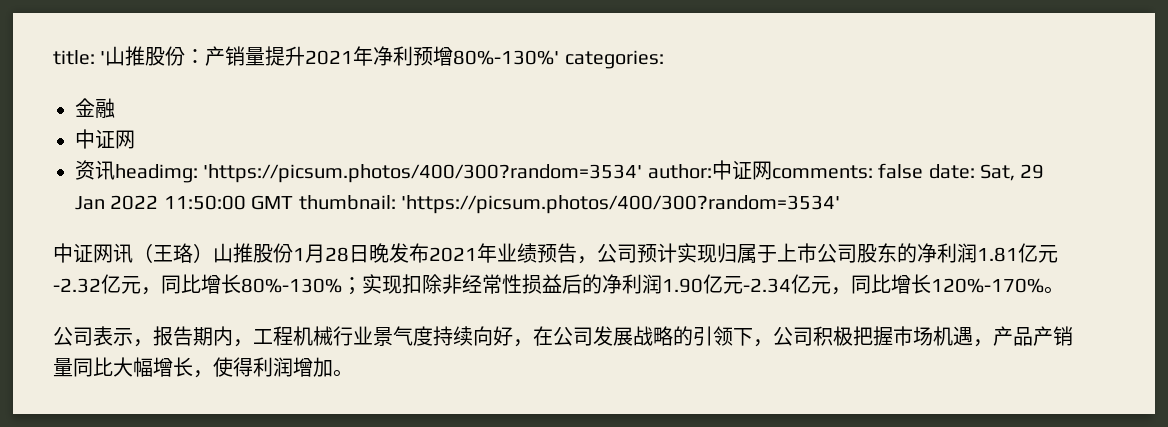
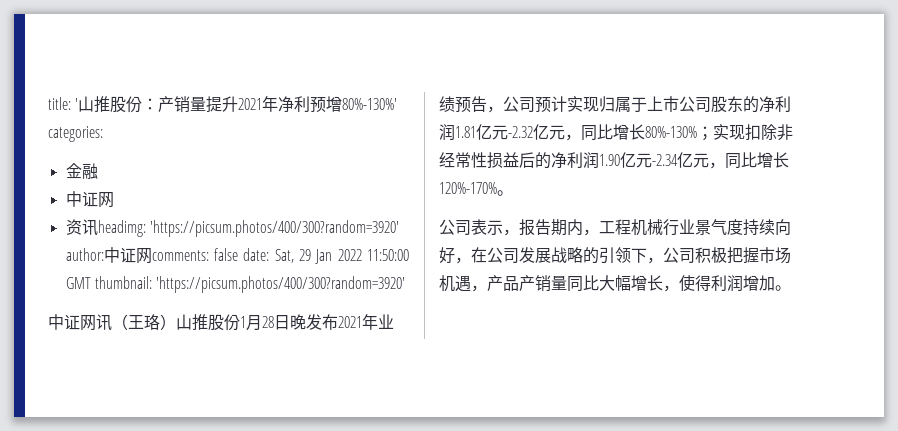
- 资讯headimg: 'https://picsum.photos/400/300?random=3534' author:中证网comments: false date: Sat, 29 Jan 2022 11:50:00 GMT thumbnail: 'https://picsum.photos/400/300?random=3534'
+ 资讯headimg: 'https://picsum.photos/400/300?random=3920' author:中证网comments: false date: Sat, 29 Jan 2022 11:50:00 GMT thumbnail: 'https://picsum.photos/400/300?random=3920'

